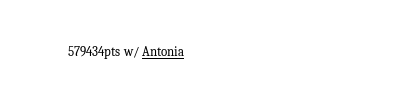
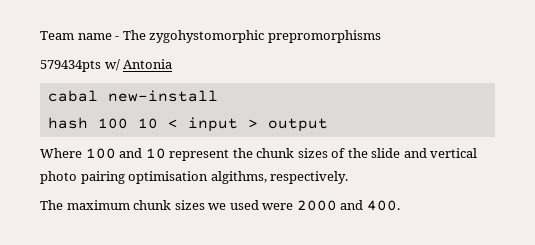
+ Team name - The zygohystomorphic prepromorphisms
  579434pts w/ Antonia
+ cabal new-install
+ hash 100 10 < input > output
+ Where 100 and 10 represent the chunk sizes of the slide and vertical photo pairing optimisation algithms, respectively.
+ The maximum chunk sizes we used were 2000 and 400.

